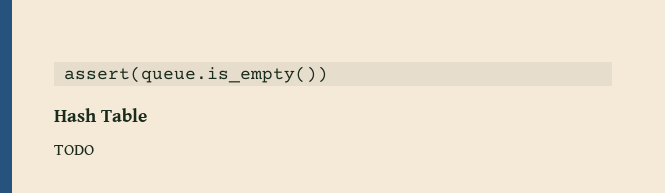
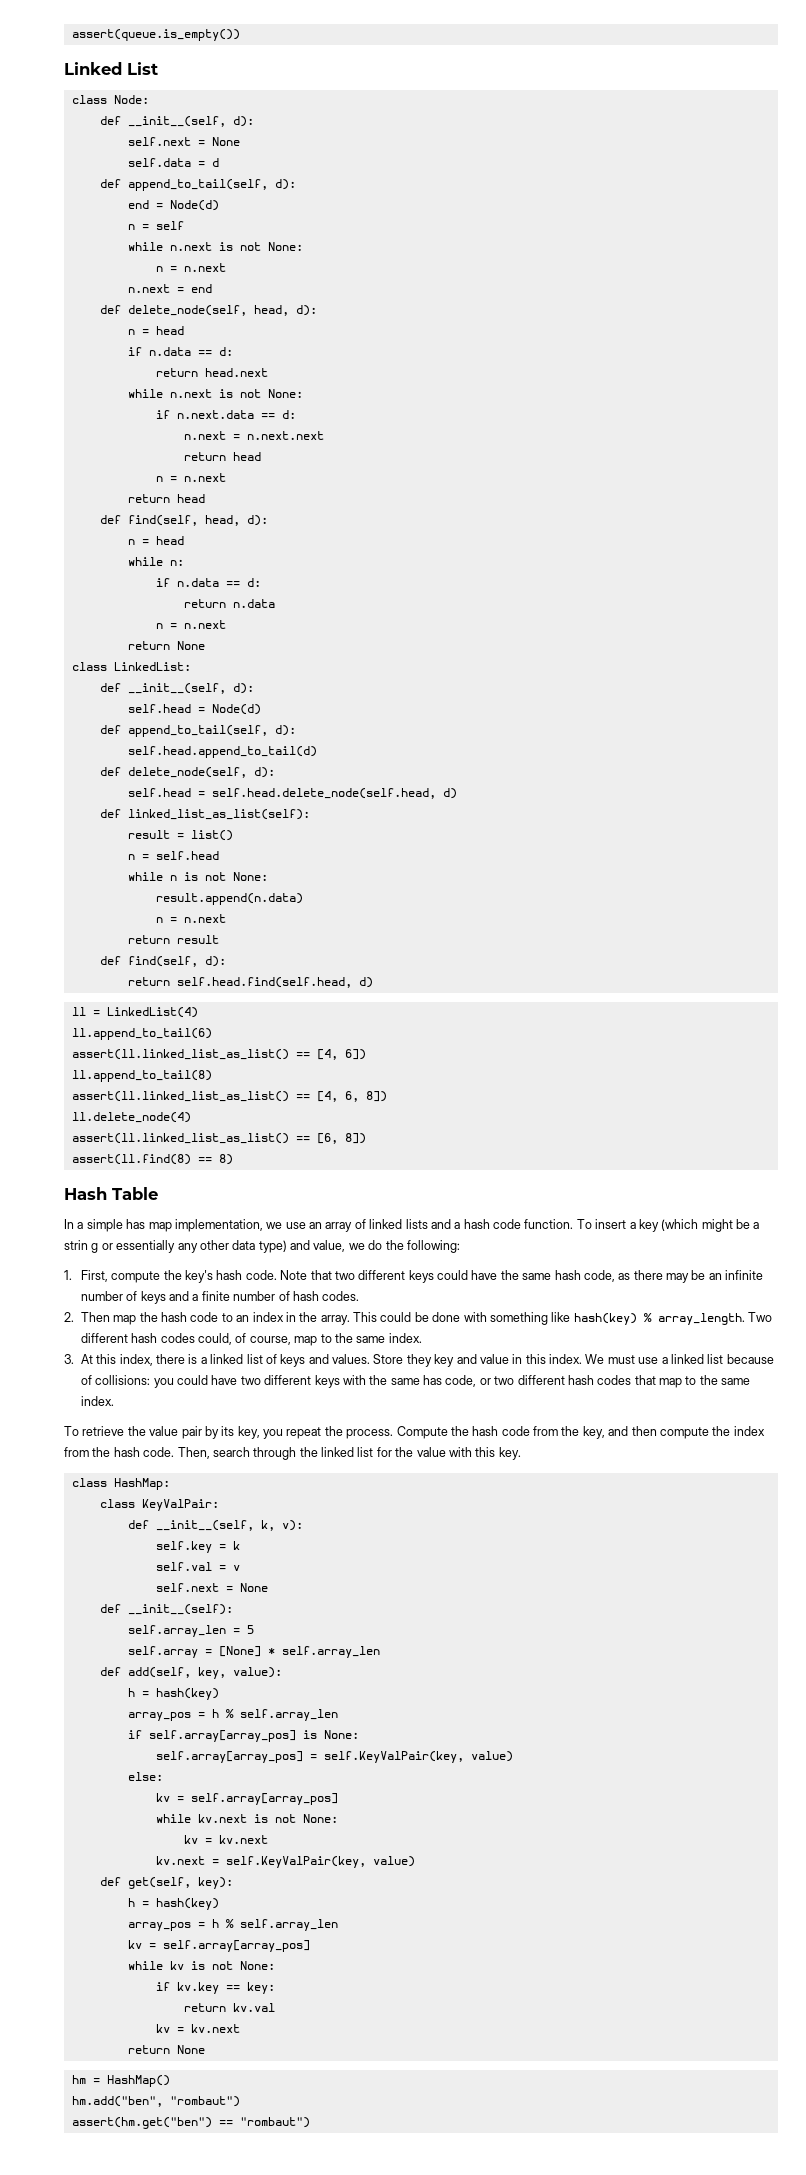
+ Linked List
+ class Node:
+ def __init__(self, d):
+ self.next = None
+ self.data = d
+ def append_to_tail(self, d):
+ end = Node(d)
+ n = self
+ while n.next is not None:
+ n = n.next
+ n.next = end
+ def delete_node(self, head, d):
+ n = head
+ if n.data == d:
+ return head.next
+ while n.next is not None:
+ if n.next.data == d:
+ n.next = n.next.next
+ return head
+ n = n.next
+ return head
+ def find(self, head, d):
+ n = head
+ while n:
+ if n.data == d:
+ return n.data
+ n = n.next
+ return None
+ class LinkedList:
+ def __init__(self, d):
+ self.head = Node(d)
+ def append_to_tail(self, d):
+ self.head.append_to_tail(d)
+ def delete_node(self, d):
+ self.head = self.head.delete_node(self.head, d)
+ def linked_list_as_list(self):
+ result = list()
+ n = self.head
+ while n is not None:
+ result.append(n.data)
+ n = n.next
+ return result
+ def find(self, d):
+ return self.head.find(self.head, d)
+ ll = LinkedList(4)
+ ll.append_to_tail(6)
+ assert(ll.linked_list_as_list() == [4, 6])
+ ll.append_to_tail(8)
+ assert(ll.linked_list_as_list() == [4, 6, 8])
+ ll.delete_node(4)
+ assert(ll.linked_list_as_list() == [6, 8])
+ assert(ll.find(8) == 8)
  Hash Table
- TODO
+ In a simple has map implementation, we use an array of linked lists and a hash code function. To insert a key (which might be a strin g or essentially any other data type) and value, we do the following:
+ 1. First, compute the key's hash code. Note that two different keys could have the same hash code, as there may be an infinite number of keys and a finite number of hash codes.
+ 2. Then map the hash code to an index in the array. This could be done with something like hash(key) % array_length. Two different hash codes could, of course, map to the same index.
+ 3. At this index, there is a linked list of keys and values. Store they key and value in this index. We must use a linked list because of collisions: you could have two different keys with the same has code, or two different hash codes that map to the same index.
+ To retrieve the value pair by its key, you repeat the process. Compute the hash code from the key, and then compute the index from the hash code. Then, search through the linked list for the value with this key.
+ class HashMap:
+ class KeyValPair:
+ def __init__(self, k, v):
+ self.key = k
+ self.val = v
+ self.next = None
+ def __init__(self):
+ self.array_len = 5
+ self.array = [None] * self.array_len
+ def add(self, key, value):
+ h = hash(key)
+ array_pos = h % self.array_len
+ if self.array[array_pos] is None:
+ self.array[array_pos] = self.KeyValPair(key, value)
+ else:
+ kv = self.array[array_pos]
+ while kv.next is not None:
+ kv = kv.next
+ kv.next = self.KeyValPair(key, value)
+ def get(self, key):
+ h = hash(key)
+ array_pos = h % self.array_len
+ kv = self.array[array_pos]
+ while kv is not None:
+ if kv.key == key:
+ return kv.val
+ kv = kv.next
+ return None
+ hm = HashMap()
+ hm.add("ben", "rombaut")
+ assert(hm.get("ben") == "rombaut")

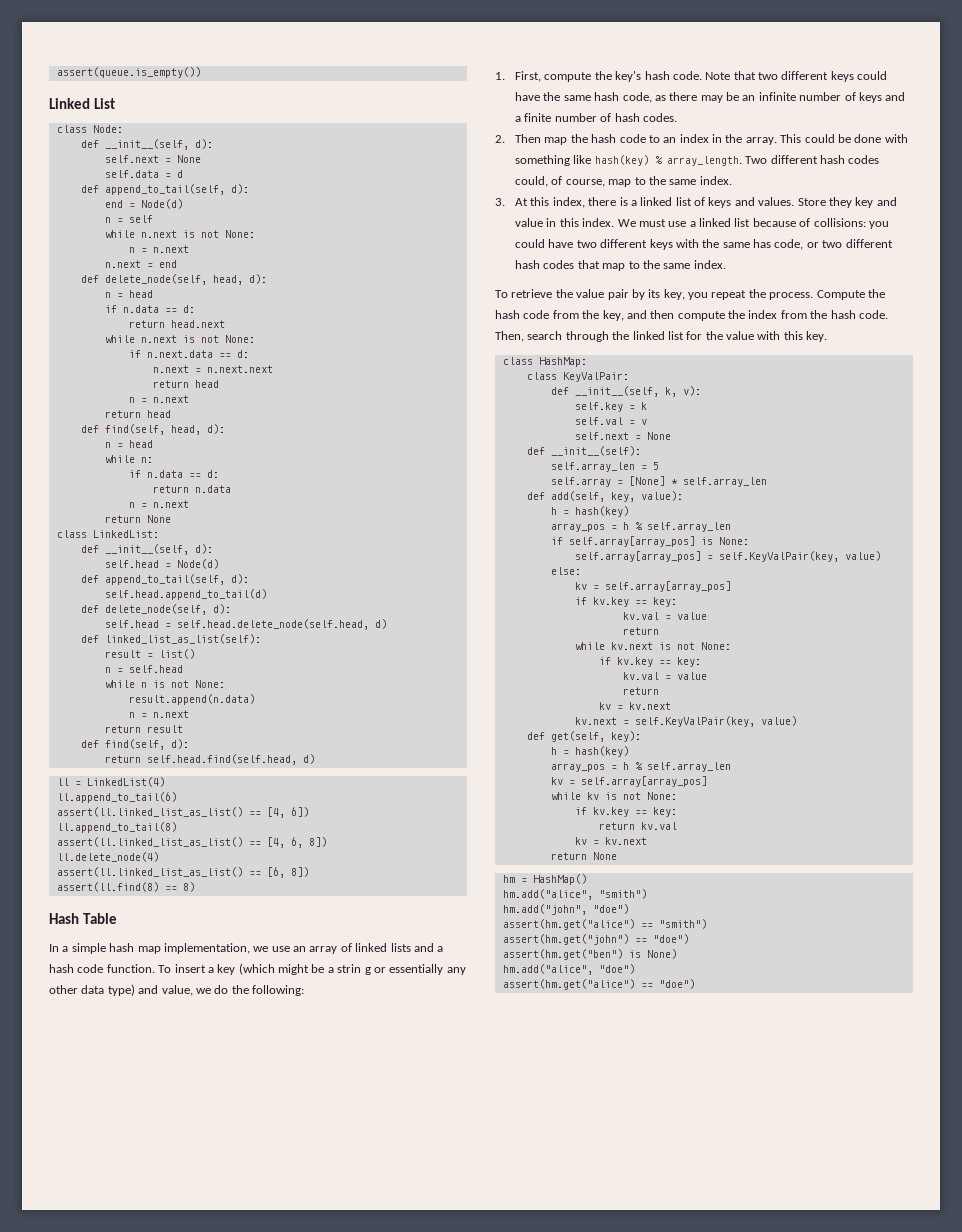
- In a simple has map implementation, we use an array of linked lists and a hash code function.
+ In a simple hash map implementation, we use an array of linked lists and a hash code function.
  else:
  kv = self.array[array_pos]
+ if kv.key == key:
+ kv.val = value
+ return
  while kv.next is not None:
+ if kv.key == key:
+ kv.val = value
+ return
- hm.add("ben", "rombaut")
- assert(hm.get("ben") == "rombaut")
+ hm.add("alice", "smith")
+ hm.add("john", "doe")
+ assert(hm.get("alice") == "smith")
+ assert(hm.get("john") == "doe")
+ assert(hm.get("ben") is None)
+ hm.add("alice", "doe")
+ assert(hm.get("alice") == "doe")

